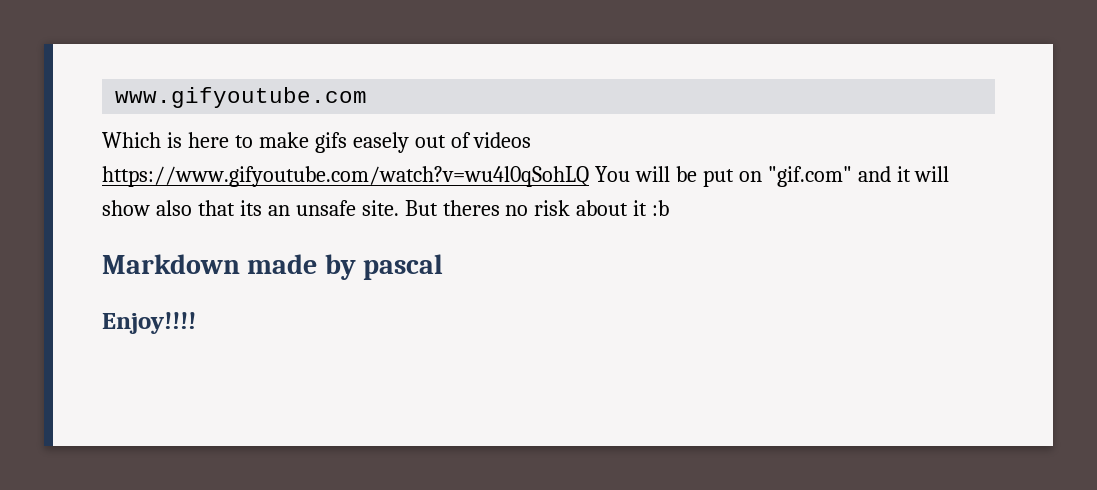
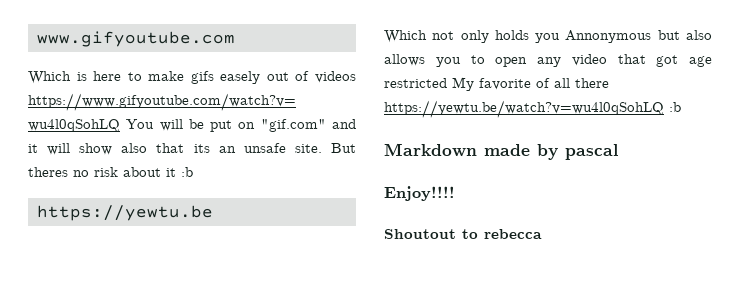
+ https://yewtu.be
+ Which not only holds you Annonymous but also allows you to open any video that got age restricted My favorite of all there https://yewtu.be/watch?v=wu4l0qSohLQ :b
+ Shoutout to rebecca

